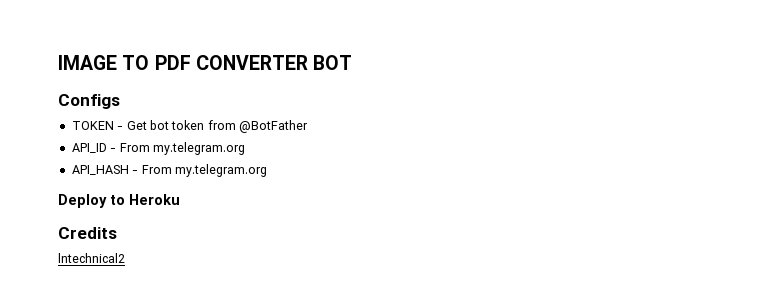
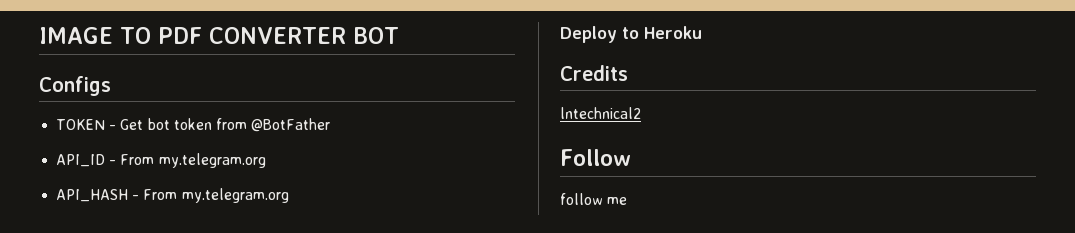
+ Follow
+ follow me

